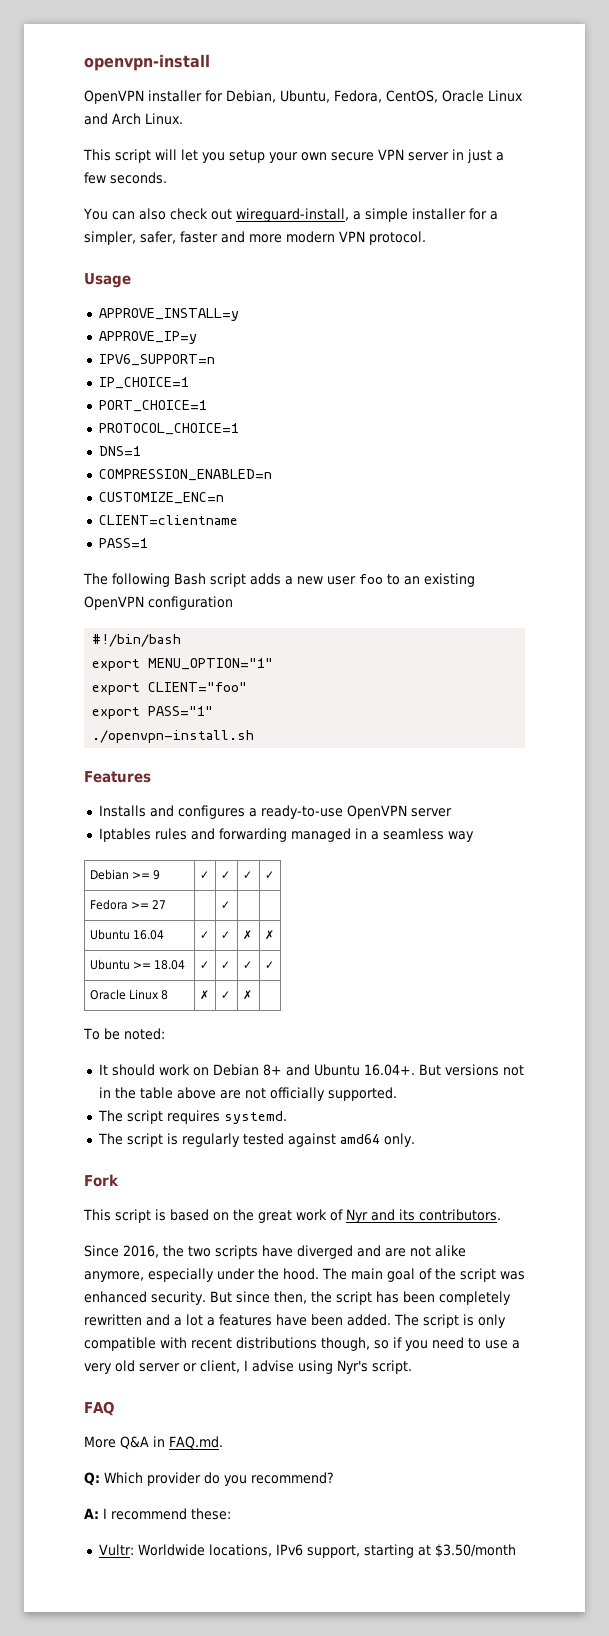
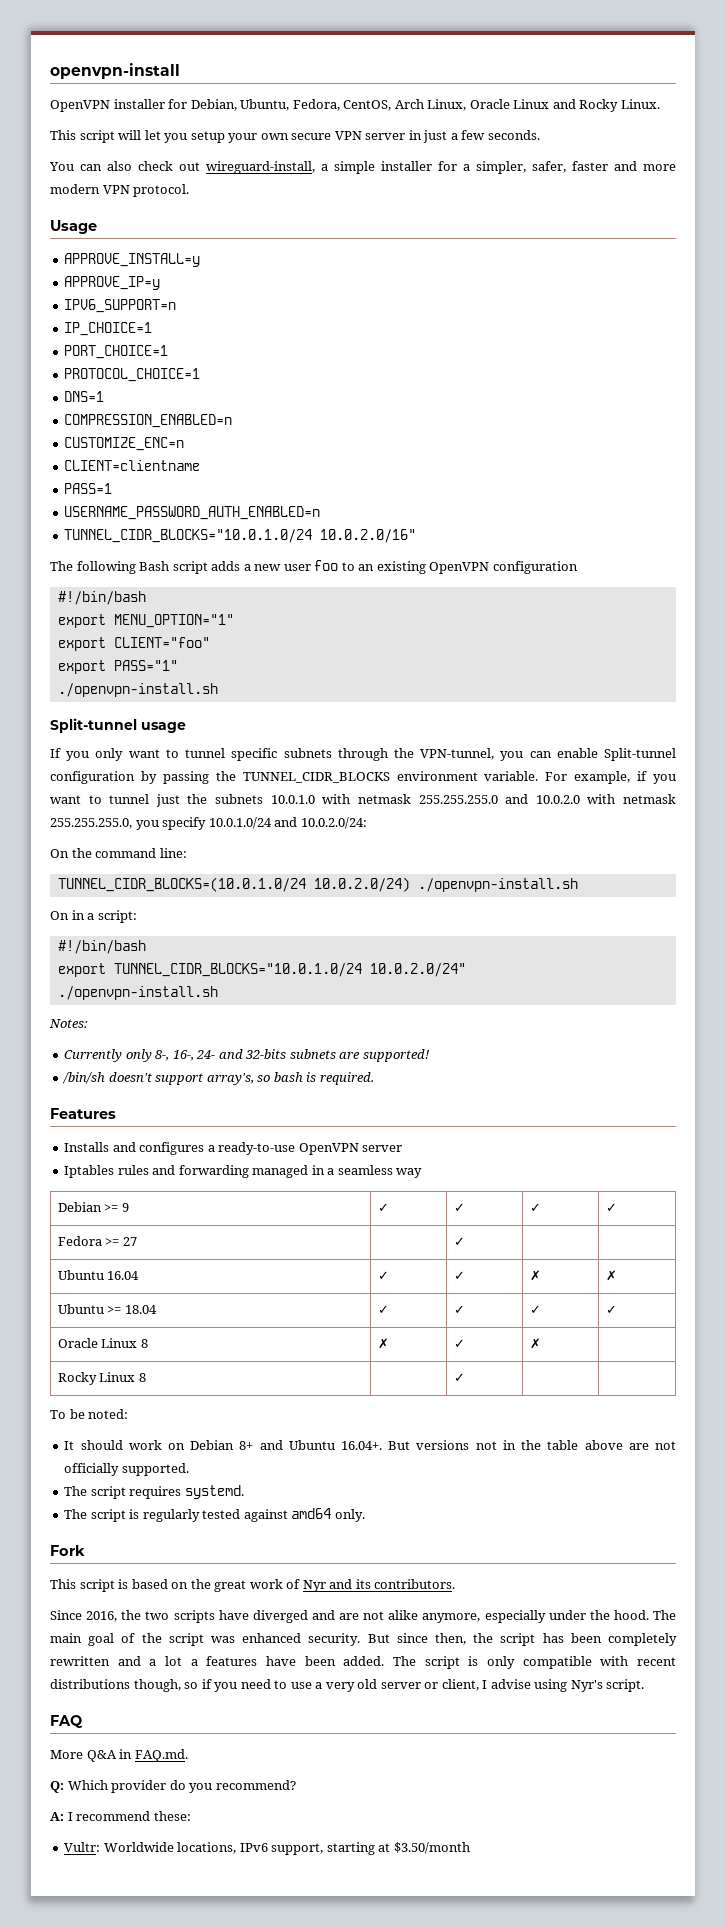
- OpenVPN installer for Debian, Ubuntu, Fedora, CentOS, Oracle Linux and Arch Linux.
+ OpenVPN installer for Debian, Ubuntu, Fedora, CentOS, Arch Linux, Oracle Linux and Rocky Linux.
+ USERNAME_PASSWORD_AUTH_ENABLED=n
+ TUNNEL_CIDR_BLOCKS="10.0.1.0/24 10.0.2.0/16"
+ Split-tunnel usage
+ If you only want to tunnel specific subnets through the VPN-tunnel, you can enable Split-tunnel configuration by passing the TUNNEL_CIDR_BLOCKS environment variable. For example, if you want to tunnel just the subnets 10.0.1.0 with netmask 255.255.255.0 and 10.0.2.0 with netmask 255.255.255.0, you specify 10.0.1.0/24 and 10.0.2.0/24:
+ On the command line:
+ TUNNEL_CIDR_BLOCKS=(10.0.1.0/24 10.0.2.0/24) ./openvpn-install.sh
+ On in a script:
+ #!/bin/bash
+ export TUNNEL_CIDR_BLOCKS="10.0.1.0/24 10.0.2.0/24"
+ ./openvpn-install.sh
+ Notes:
+ Currently only 8-, 16-, 24- and 32-bits subnets are supported!
+ /bin/sh doesn't support array's, so bash is required.
+ Rocky Linux 8 | | ✓ | |

